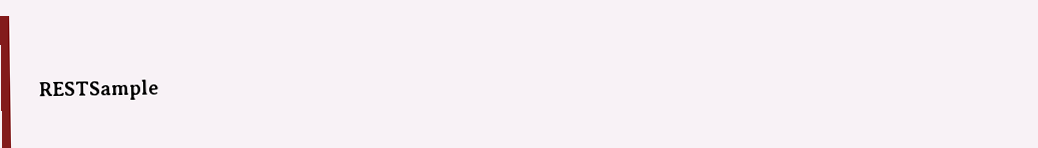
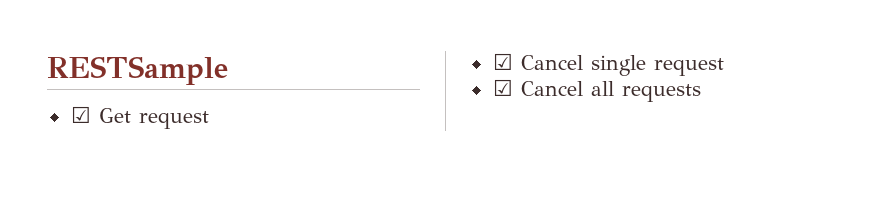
+ ☑ Get request
+ ☑ Cancel single request
+ ☑ Cancel all requests

